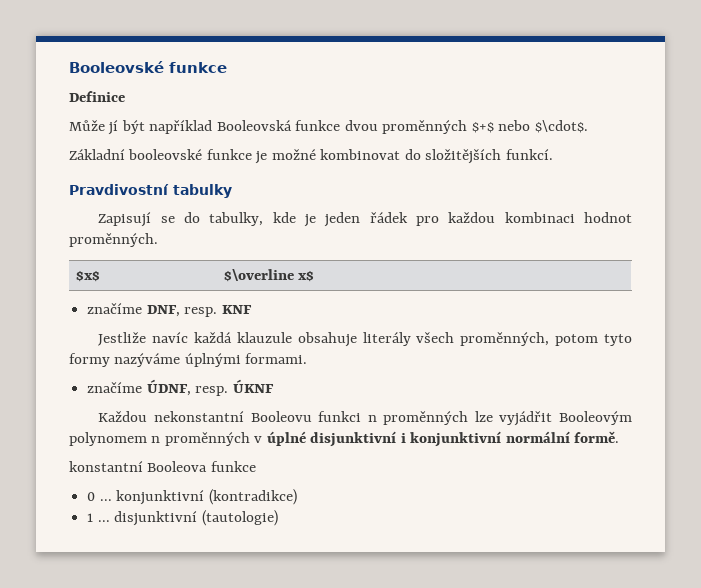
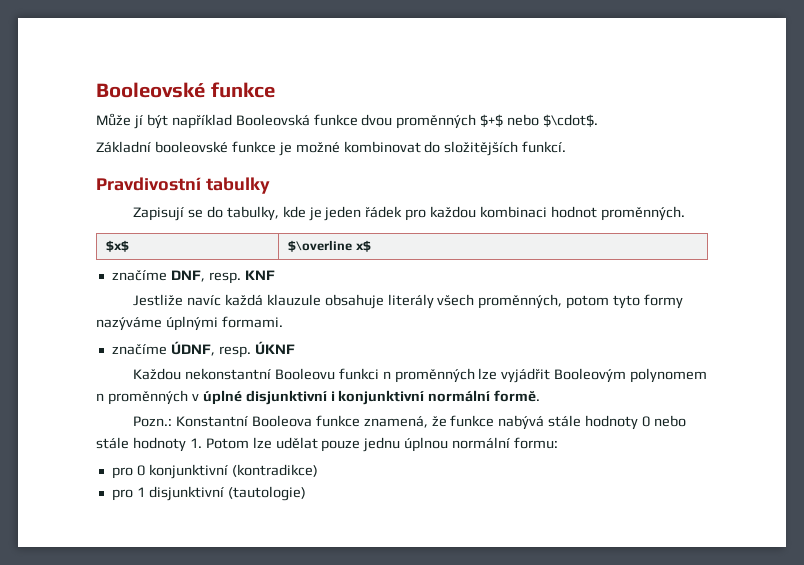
- Definice
- konstantní Booleova funkce
- 0 ... konjunktivní (kontradikce)
+ Pozn.: Konstantní Booleova funkce znamená, že funkce nabývá stále hodnoty 0 nebo stále hodnoty 1. Potom lze udělat pouze jednu úplnou normální formu:
+ pro 0 konjunktivní (kontradikce)
- 1 ... disjunktivní (tautologie)
+ pro 1 disjunktivní (tautologie)

